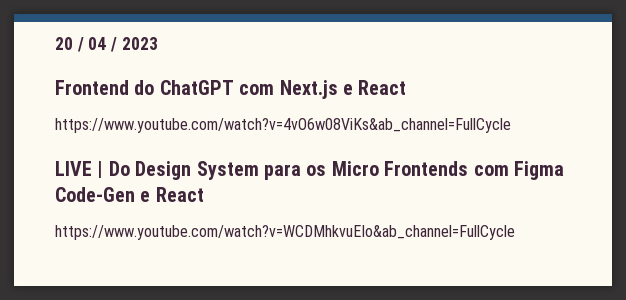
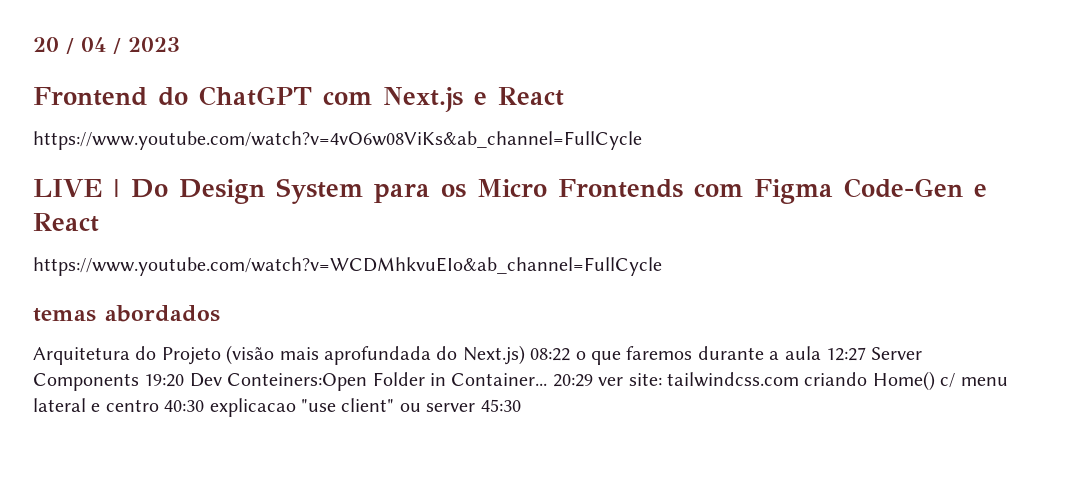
+ temas abordados
+ Arquitetura do Projeto (visão mais aprofundada do Next.js) 08:22 o que faremos durante a aula 12:27 Server Components 19:20 Dev Conteiners:Open Folder in Container... 20:29 ver site: tailwindcss.com criando Home() c/ menu lateral e centro 40:30 explicacao "use client" ou server 45:30

